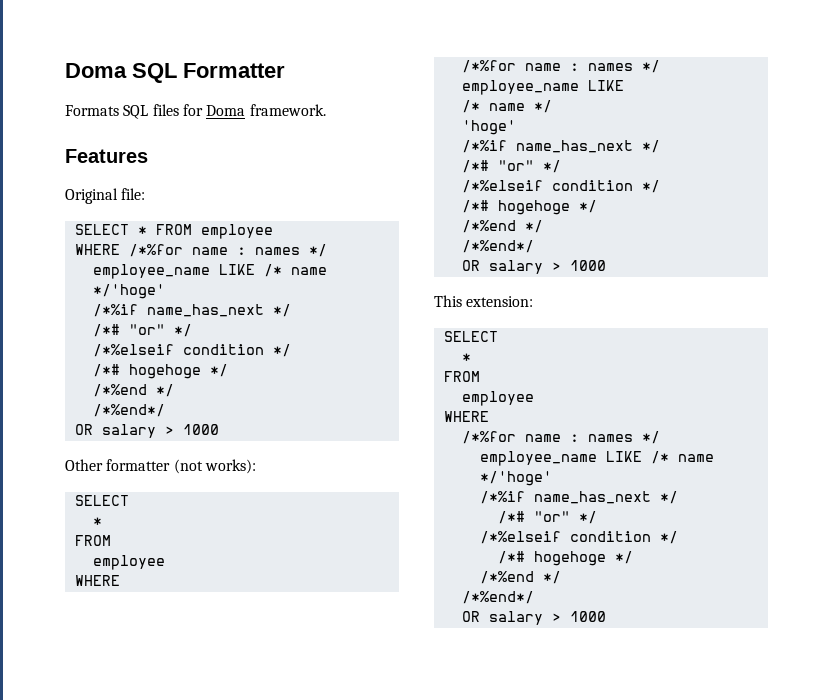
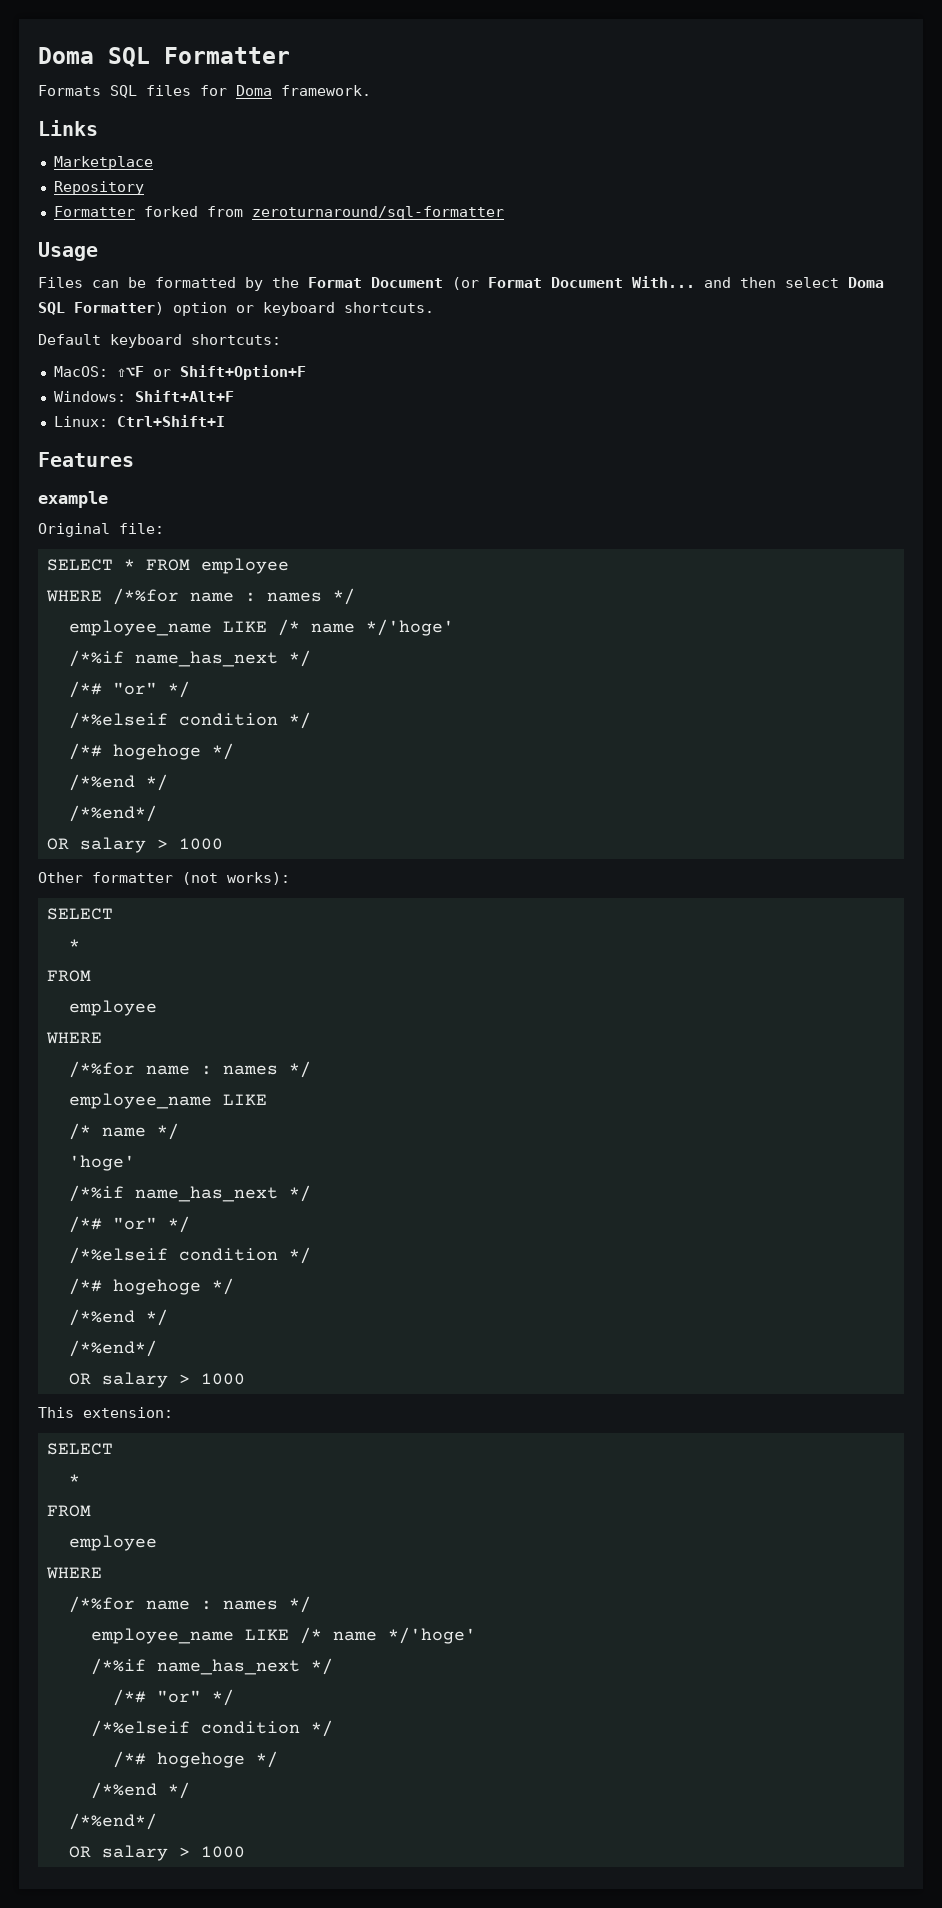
+ Links
+ Marketplace
+ Repository
+ Formatter forked from zeroturnaround/sql-formatter
+ Usage
+ Files can be formatted by the Format Document (or Format Document With... and then select Doma SQL Formatter) option or keyboard shortcuts.
+ Default keyboard shortcuts:
+ MacOS: ⇧⌥F or Shift+Option+F
+ Windows: Shift+Alt+F
+ Linux: Ctrl+Shift+I
+ example

